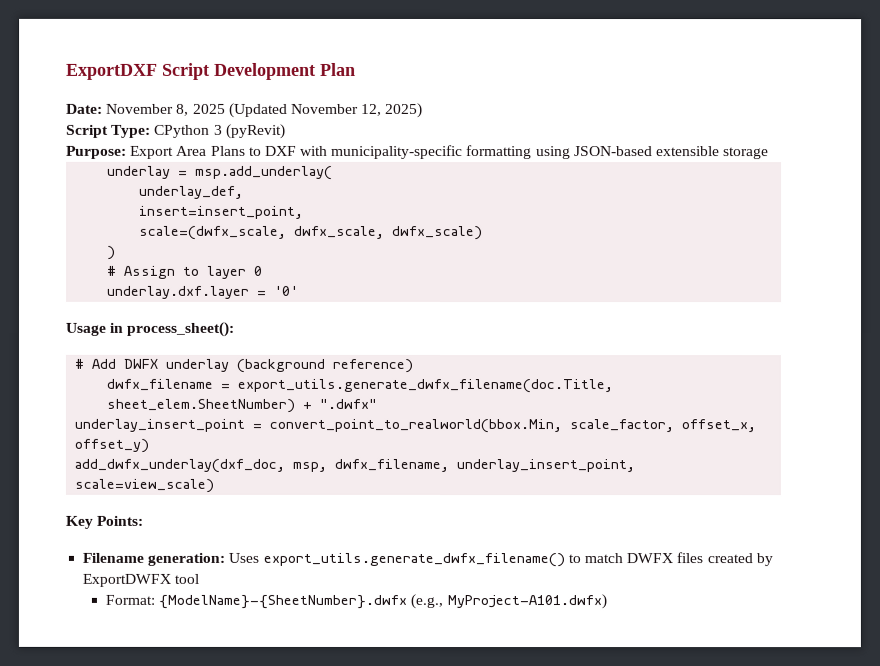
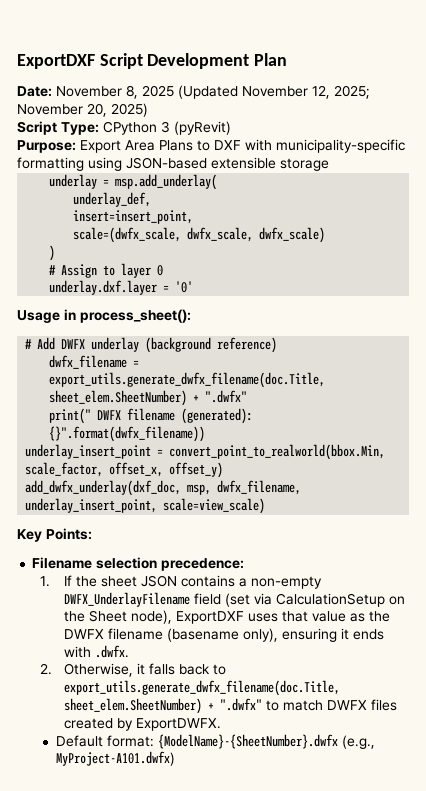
- Date: November 8, 2025 (Updated November 12, 2025)
+ Date: November 8, 2025 (Updated November 12, 2025; November 20, 2025)
+ print(" DWFX filename (generated): {}".format(dwfx_filename))
- Filename generation: Uses export_utils.generate_dwfx_filename() to match DWFX files created by ExportDWFX tool
- Format: {ModelName}-{SheetNumber}.dwfx (e.g., MyProject-A101.dwfx)
+ Filename selection precedence:
+ 1. If the sheet JSON contains a non-empty DWFX_UnderlayFilename field (set via CalculationSetup on the Sheet node), ExportDXF uses that value as the DWFX filename (basename only), ensuring it ends with .dwfx.
+ 2. Otherwise, it falls back to export_utils.generate_dwfx_filename(doc.Title, sheet_elem.SheetNumber) + ".dwfx" to match DWFX files created by ExportDWFX.
+ Default format: {ModelName}-{SheetNumber}.dwfx (e.g., MyProject-A101.dwfx)

